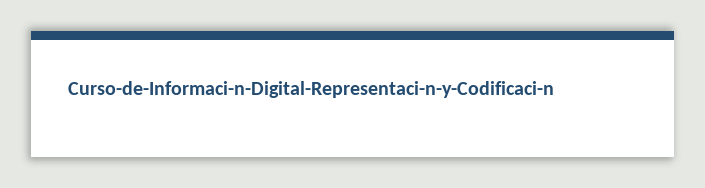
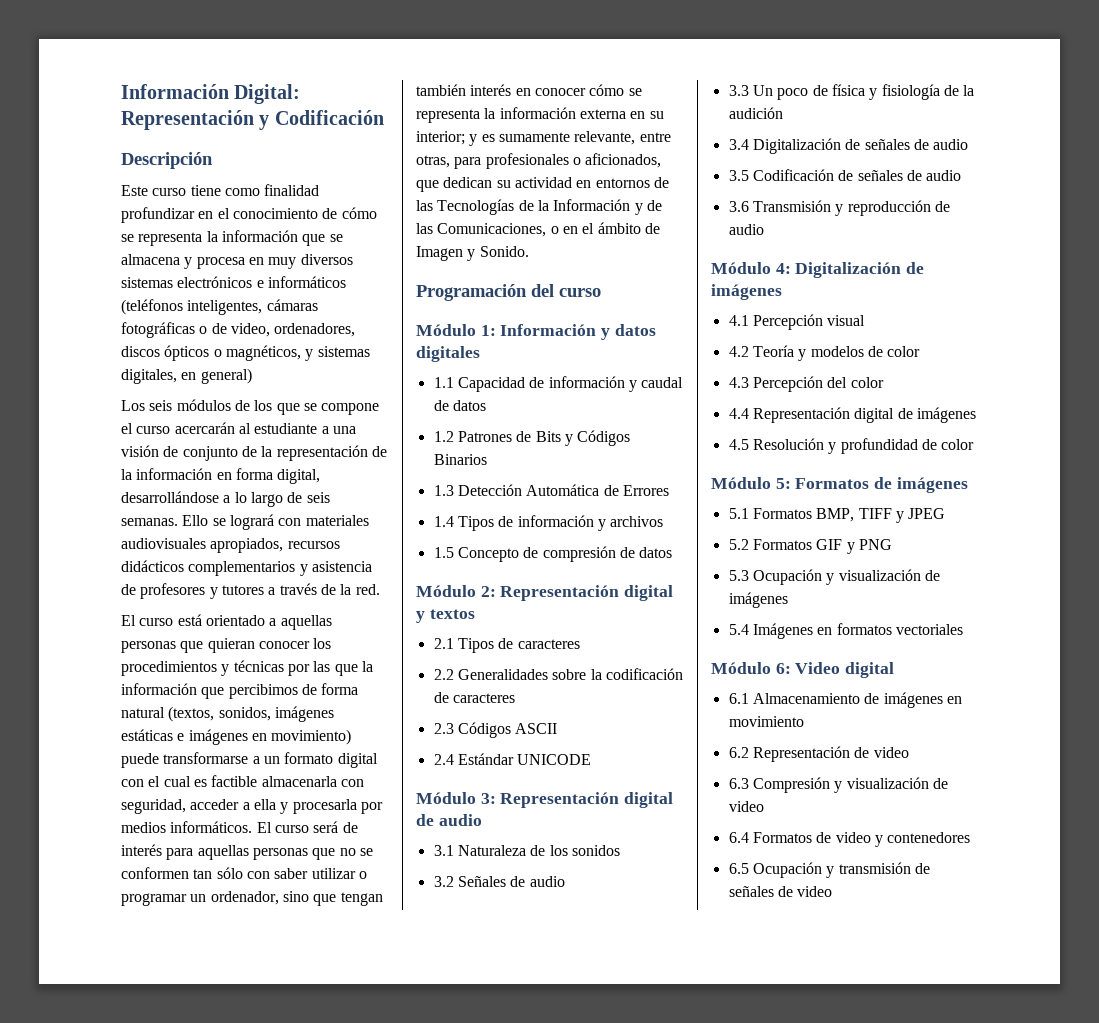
- Curso-de-Informaci-n-Digital-Representaci-n-y-Codificaci-n
+ Información Digital: Representación y Codificación
+ Descripción
+ Este curso tiene como finalidad profundizar en el conocimiento de cómo se representa la información que se almacena y procesa en muy diversos sistemas electrónicos e informáticos (teléfonos inteligentes, cámaras fotográficas o de video, ordenadores, discos ópticos o magnéticos, y sistemas digitales, en general)
+ Los seis módulos de los que se compone el curso acercarán al estudiante a una visión de conjunto de la representación de la información en forma digital, desarrollándose a lo largo de seis semanas. Ello se logrará con materiales audiovisuales apropiados, recursos didácticos complementarios y asistencia de profesores y tutores a través de la red.
+ El curso está orientado a aquellas personas que quieran conocer los procedimientos y técnicas por las que la información que percibimos de forma natural (textos, sonidos, imágenes estáticas e imágenes en movimiento) puede transformarse a un formato digital con el cual es factible almacenarla con seguridad, acceder a ella y procesarla por medios informáticos. El curso será de interés para aquellas personas que no se conformen tan sólo con saber utilizar o programar un ordenador, sino que tengan también interés en conocer cómo se representa la información externa en su interior; y es sumamente relevante, entre otras, para profesionales o aficionados, que dedican su actividad en entornos de las Tecnologías de la Información y de las Comunicaciones, o en el ámbito de Imagen y Sonido.
+ Programación del curso
+ Módulo 1: Información y datos digitales
+ 1.1 Capacidad de información y caudal de datos
+ 1.2 Patrones de Bits y Códigos Binarios
+ 1.3 Detección Automática de Errores
+ 1.4 Tipos de información y archivos
+ 1.5 Concepto de compresión de datos
+ Módulo 2: Representación digital y textos
+ 2.1 Tipos de caracteres
+ 2.2 Generalidades sobre la codificación de caracteres
+ 2.3 Códigos ASCII
+ 2.4 Estándar UNICODE
+ Módulo 3: Representación digital de audio
+ 3.1 Naturaleza de los sonidos
+ 3.2 Señales de audio
+ 3.3 Un poco de física y fisiología de la audición
+ 3.4 Digitalización de señales de audio
+ 3.5 Codificación de señales de audio
+ 3.6 Transmisión y reproducción de audio
+ Módulo 4: Digitalización de imágenes
+ 4.1 Percepción visual
+ 4.2 Teoría y modelos de color
+ 4.3 Percepción del color
+ 4.4 Representación digital de imágenes
+ 4.5 Resolución y profundidad de color
+ Módulo 5: Formatos de imágenes
+ 5.1 Formatos BMP, TIFF y JPEG
+ 5.2 Formatos GIF y PNG
+ 5.3 Ocupación y visualización de imágenes
+ 5.4 Imágenes en formatos vectoriales
+ Módulo 6: Video digital
+ 6.1 Almacenamiento de imágenes en movimiento
+ 6.2 Representación de video
+ 6.3 Compresión y visualización de video
+ 6.4 Formatos de video y contenedores
+ 6.5 Ocupación y transmisión de señales de video

